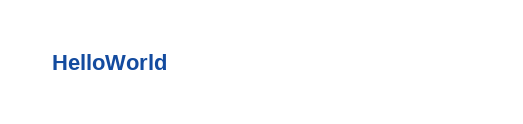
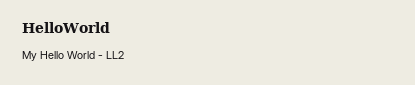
+ My Hello World - LL2

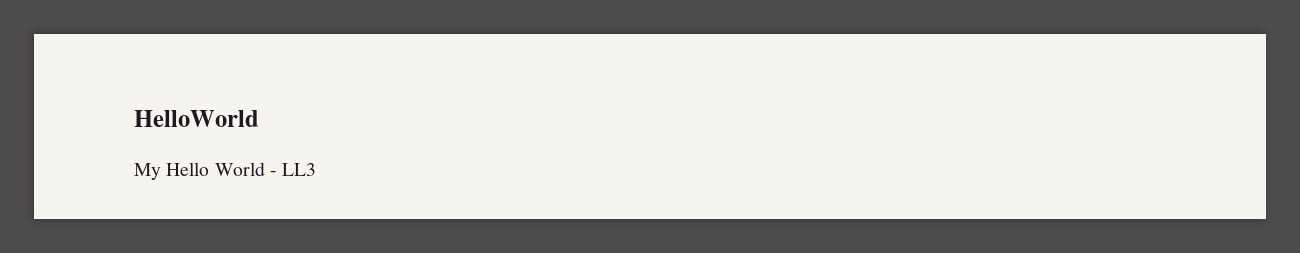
- My Hello World - LL2
+ My Hello World - LL3

